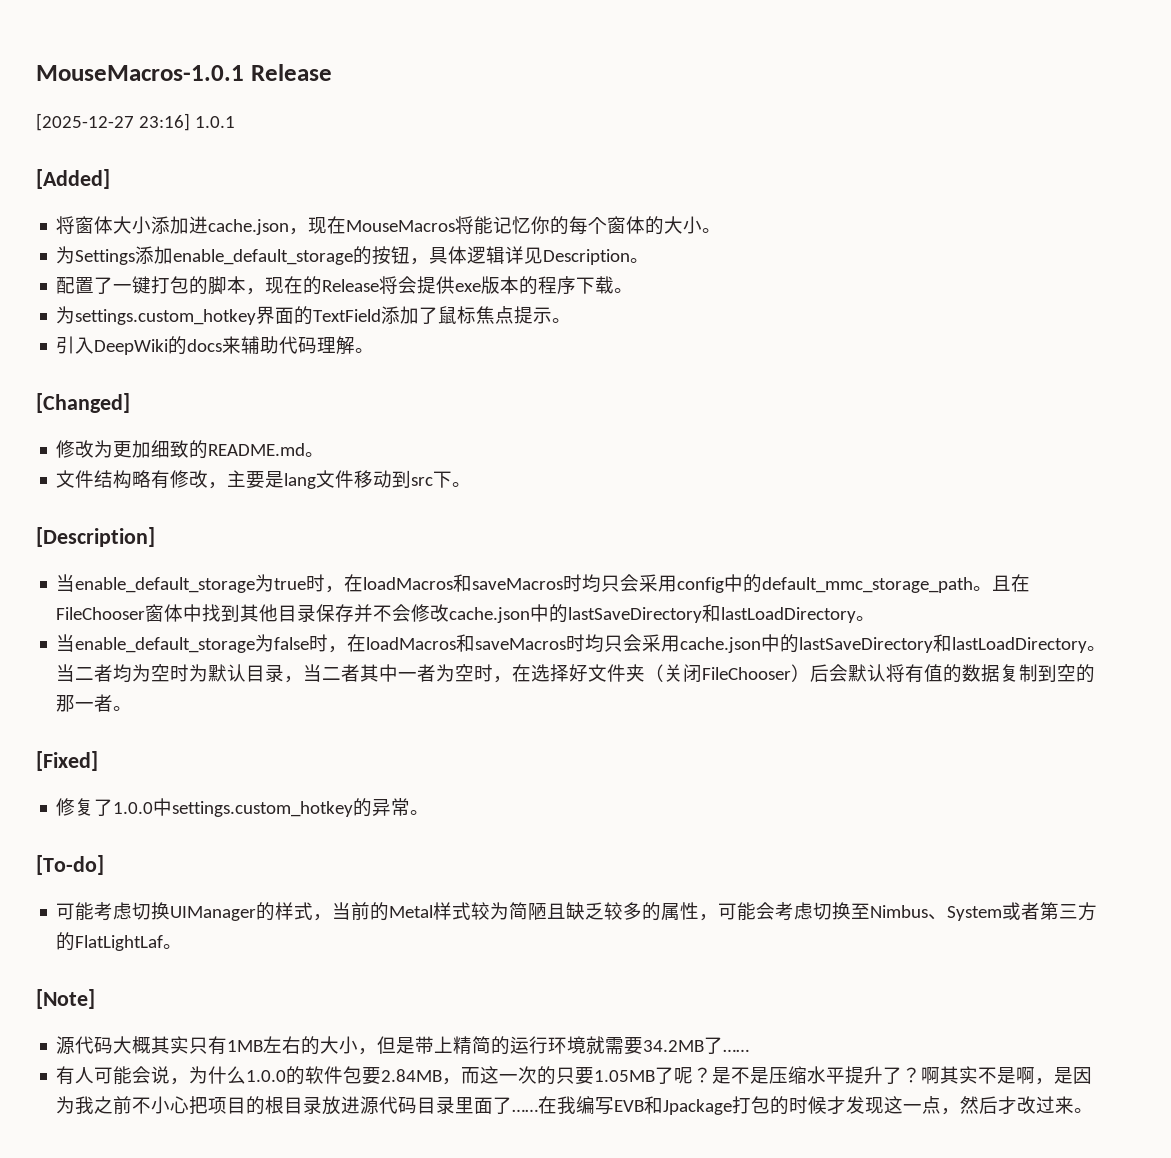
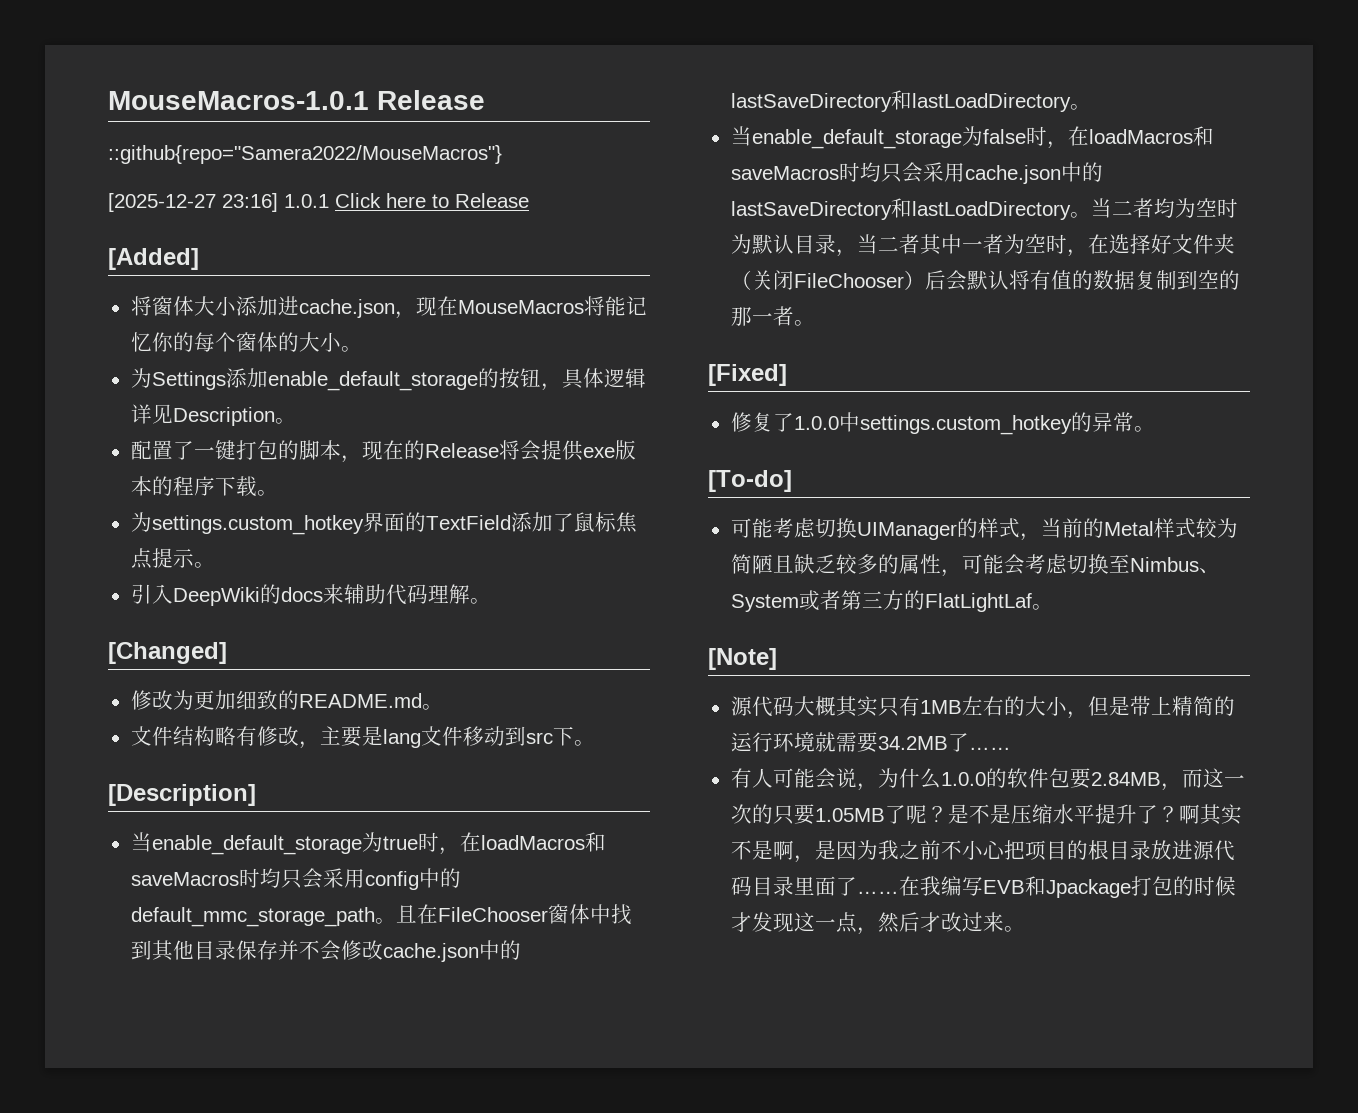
+ ::github{repo="Samera2022/MouseMacros"}
- [2025-12-27 23:16] 1.0.1
+ [2025-12-27 23:16] 1.0.1 Click here to Release

